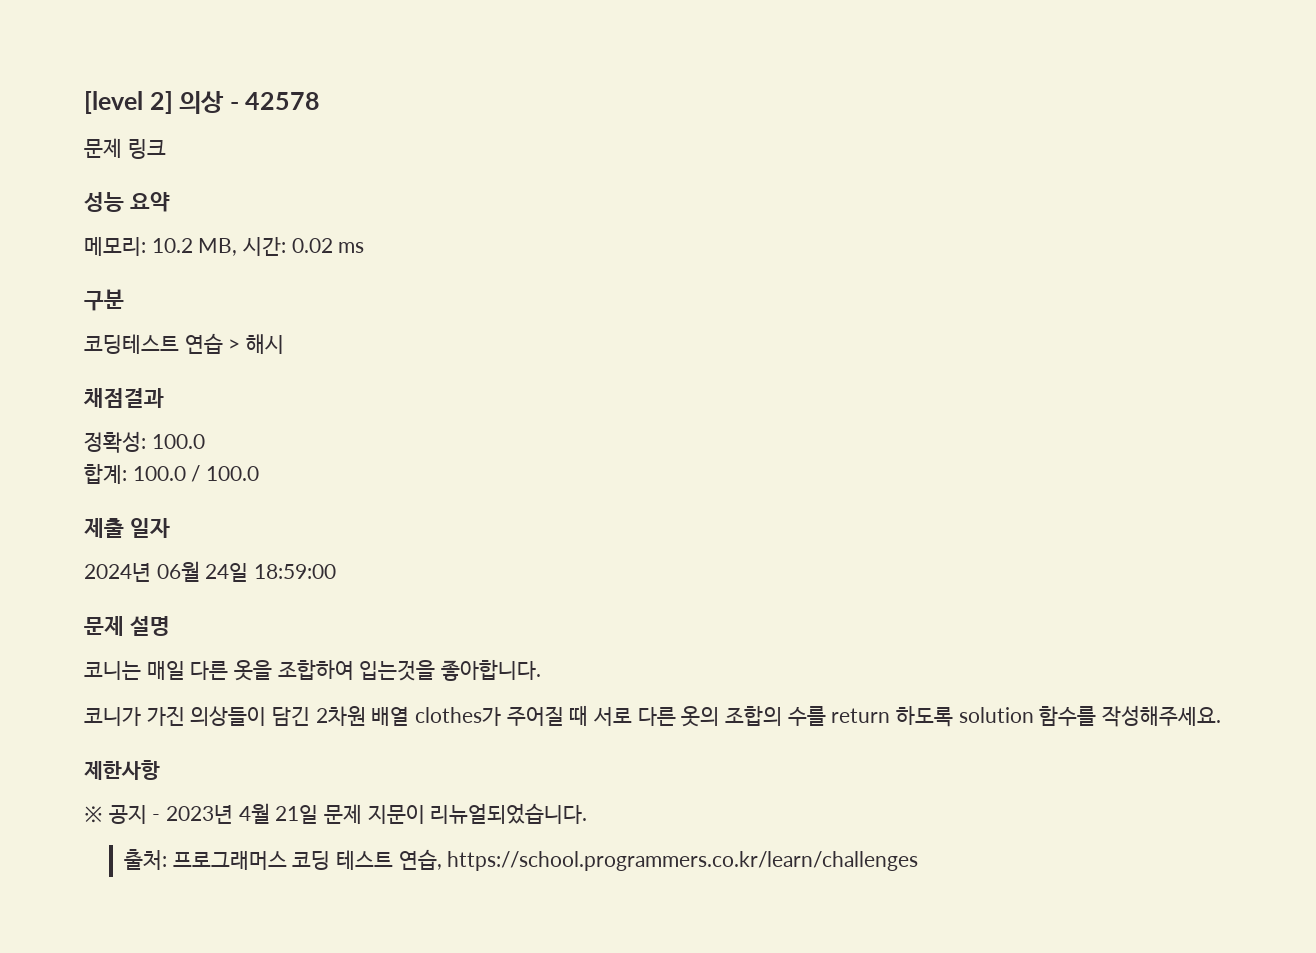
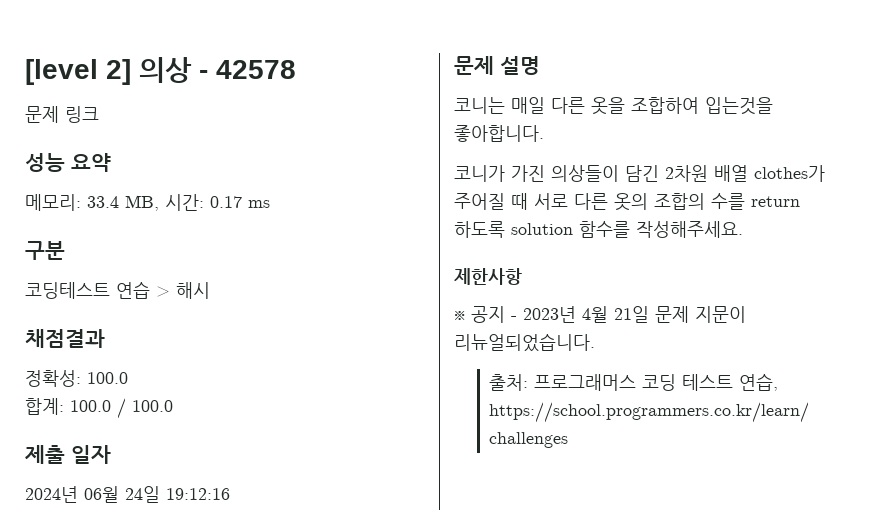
- 메모리: 10.2 MB, 시간: 0.02 ms
+ 메모리: 33.4 MB, 시간: 0.17 ms
- 2024년 06월 24일 18:59:00
+ 2024년 06월 24일 19:12:16

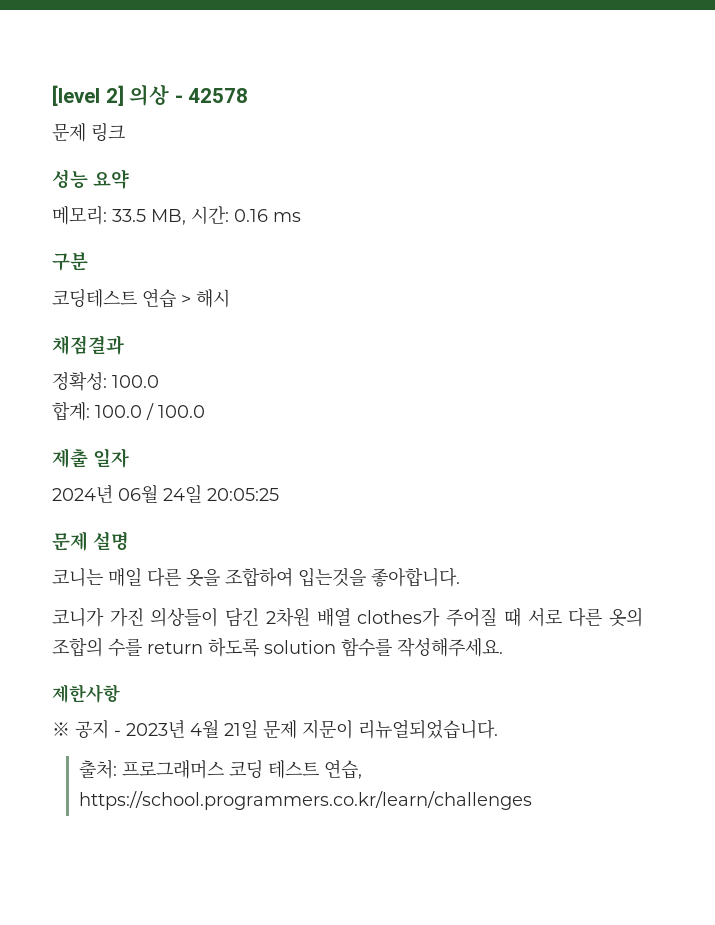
- 메모리: 33.4 MB, 시간: 0.17 ms
+ 메모리: 33.5 MB, 시간: 0.16 ms
- 2024년 06월 24일 19:12:16
+ 2024년 06월 24일 20:05:25

